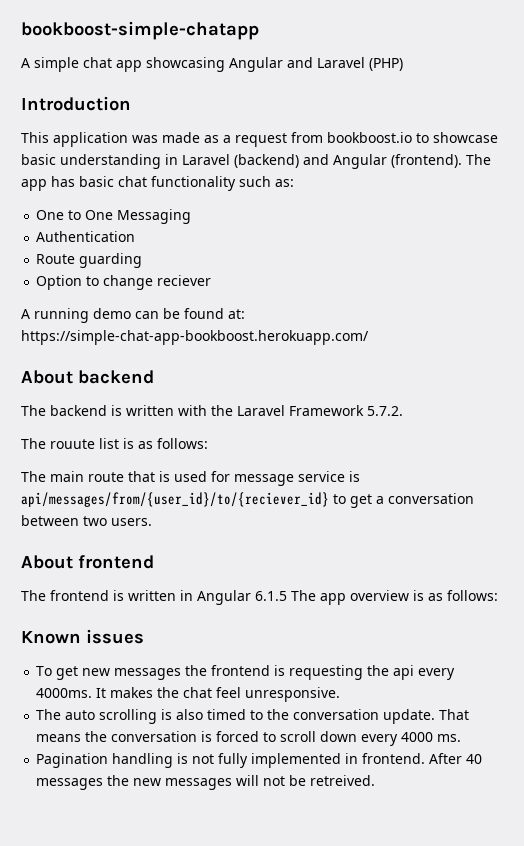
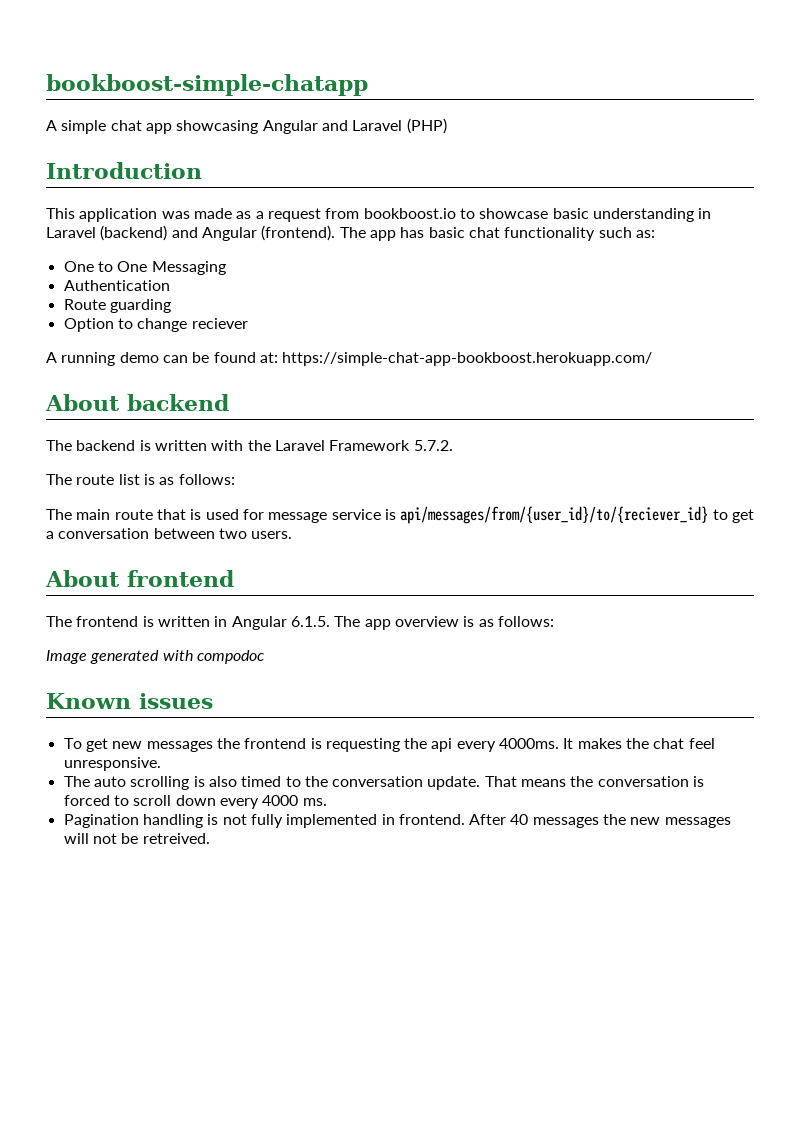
- The rouute list is as follows:
+ The route list is as follows:
- The frontend is written in Angular 6.1.5 The app overview is as follows:
+ The frontend is written in Angular 6.1.5. The app overview is as follows:
+ Image generated with compodoc

